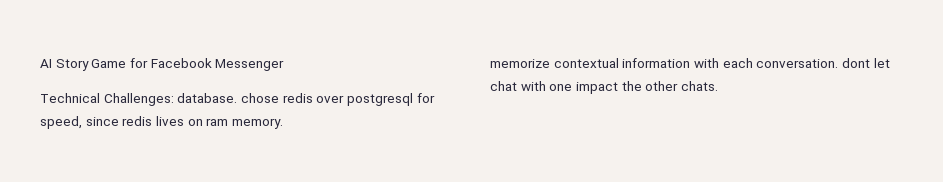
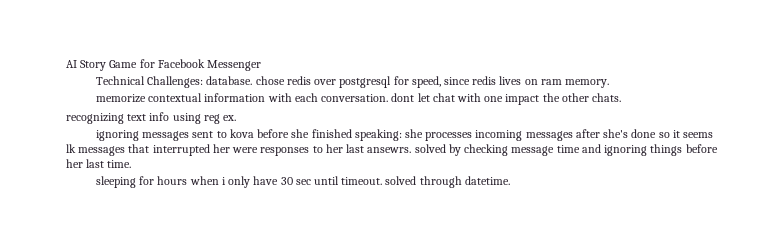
+ recognizing text info using reg ex.
+ ignoring messages sent to kova before she finished speaking: she processes incoming messages after she's done so it seems lk messages that interrupted her were responses to her last ansewrs. solved by checking message time and ignoring things before her last time.
+ sleeping for hours when i only have 30 sec until timeout. solved through datetime.

